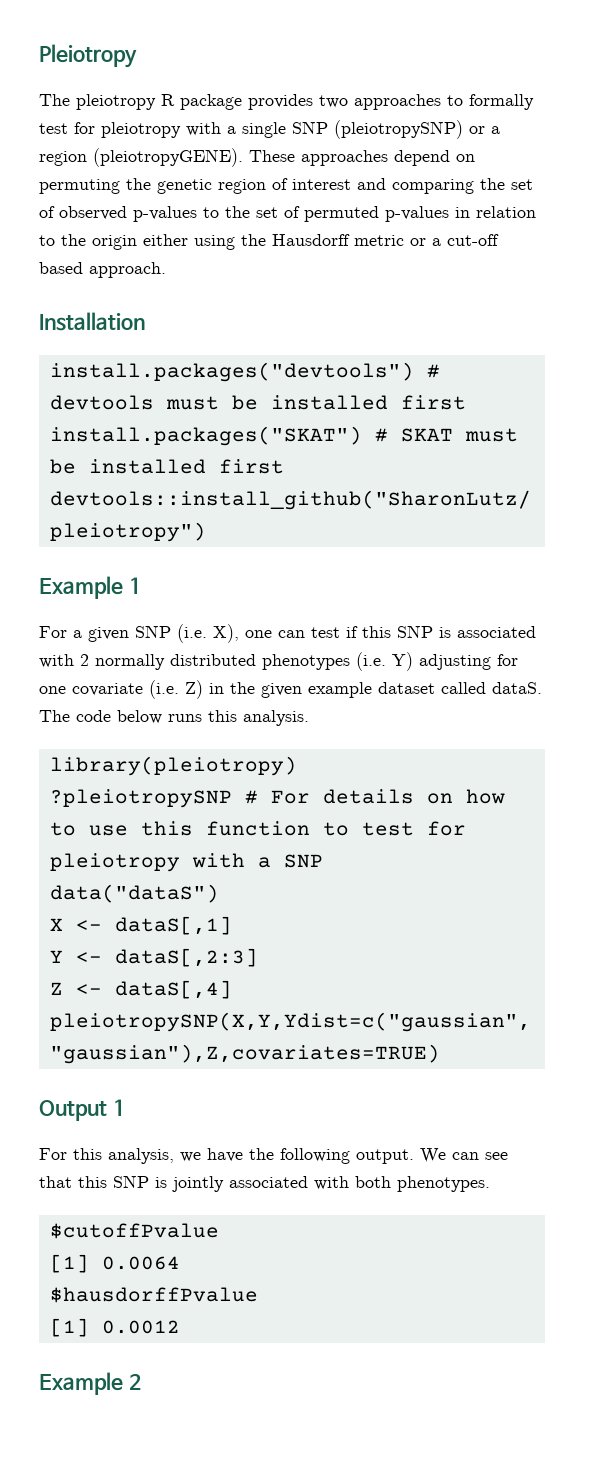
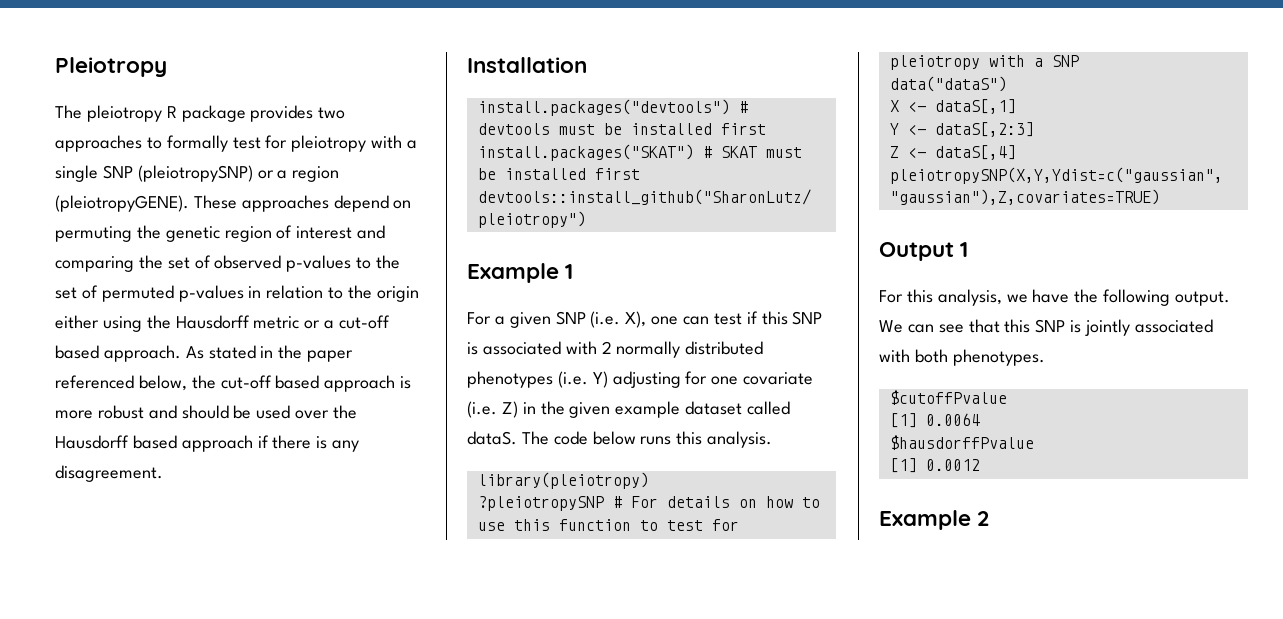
+ As stated in the paper referenced below, the cut-off based approach is more robust and should be used over the Hausdorff based approach if there is any disagreement.

